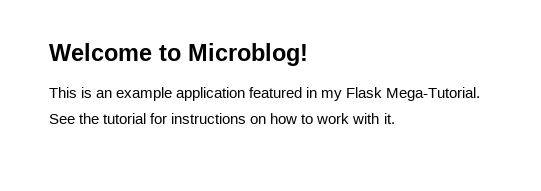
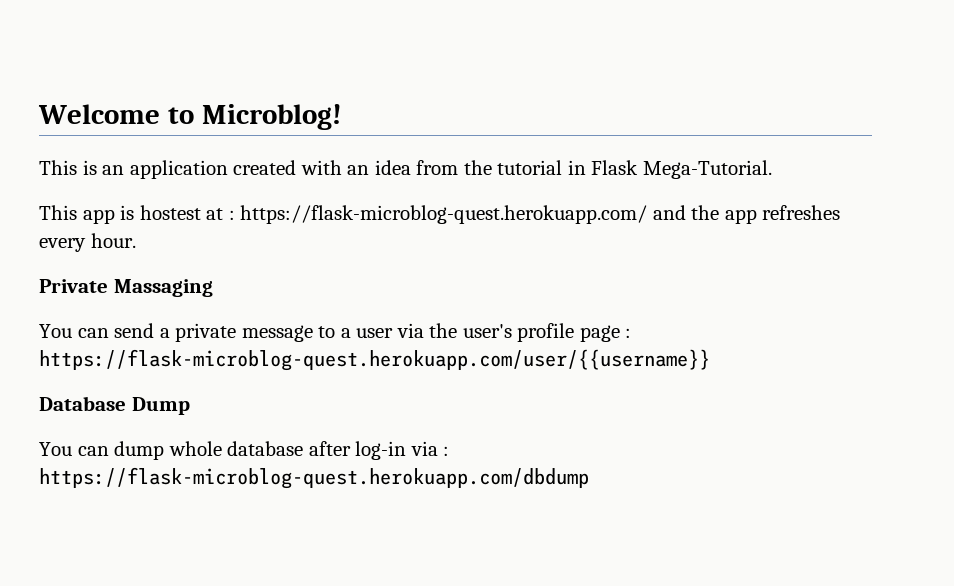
- This is an example application featured in my Flask Mega-Tutorial. See the tutorial for instructions on how to work with it.
+ This is an application created with an idea from the tutorial in Flask Mega-Tutorial.
+ This app is hostest at : https://flask-microblog-quest.herokuapp.com/ and the app refreshes every hour.
+ Private Massaging
+ You can send a private message to a user via the user's profile page : https://flask-microblog-quest.herokuapp.com/user/{{username}}
+ Database Dump
+ You can dump whole database after log-in via : https://flask-microblog-quest.herokuapp.com/dbdump

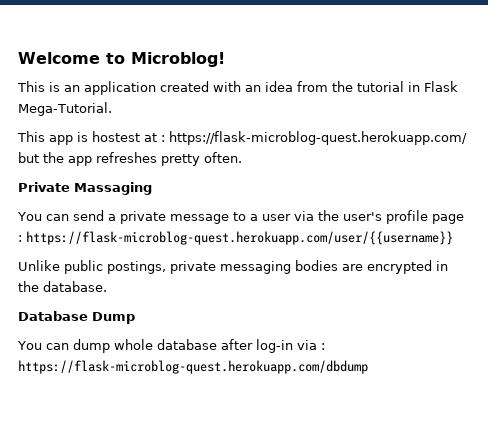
- This app is hostest at : https://flask-microblog-quest.herokuapp.com/ and the app refreshes every hour.
+ This app is hostest at : https://flask-microblog-quest.herokuapp.com/ but the app refreshes pretty often.
+ Unlike public postings, private messaging bodies are encrypted in the database.

